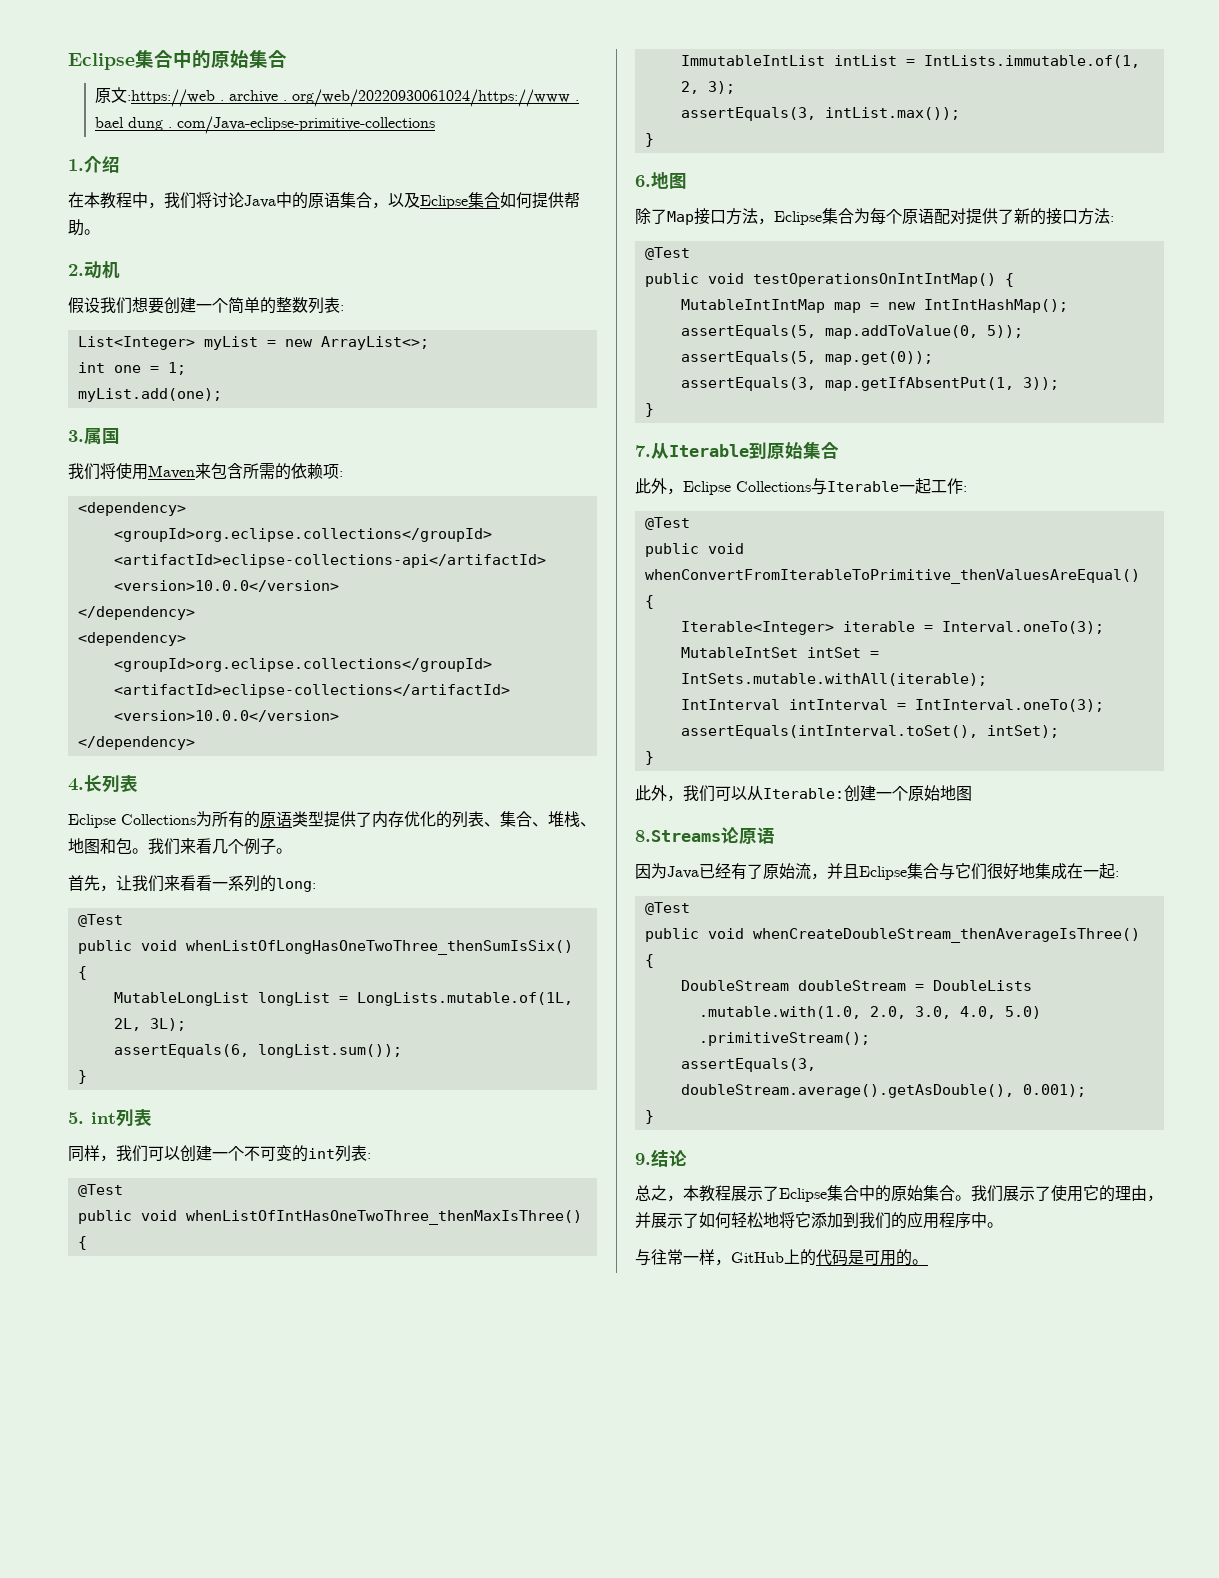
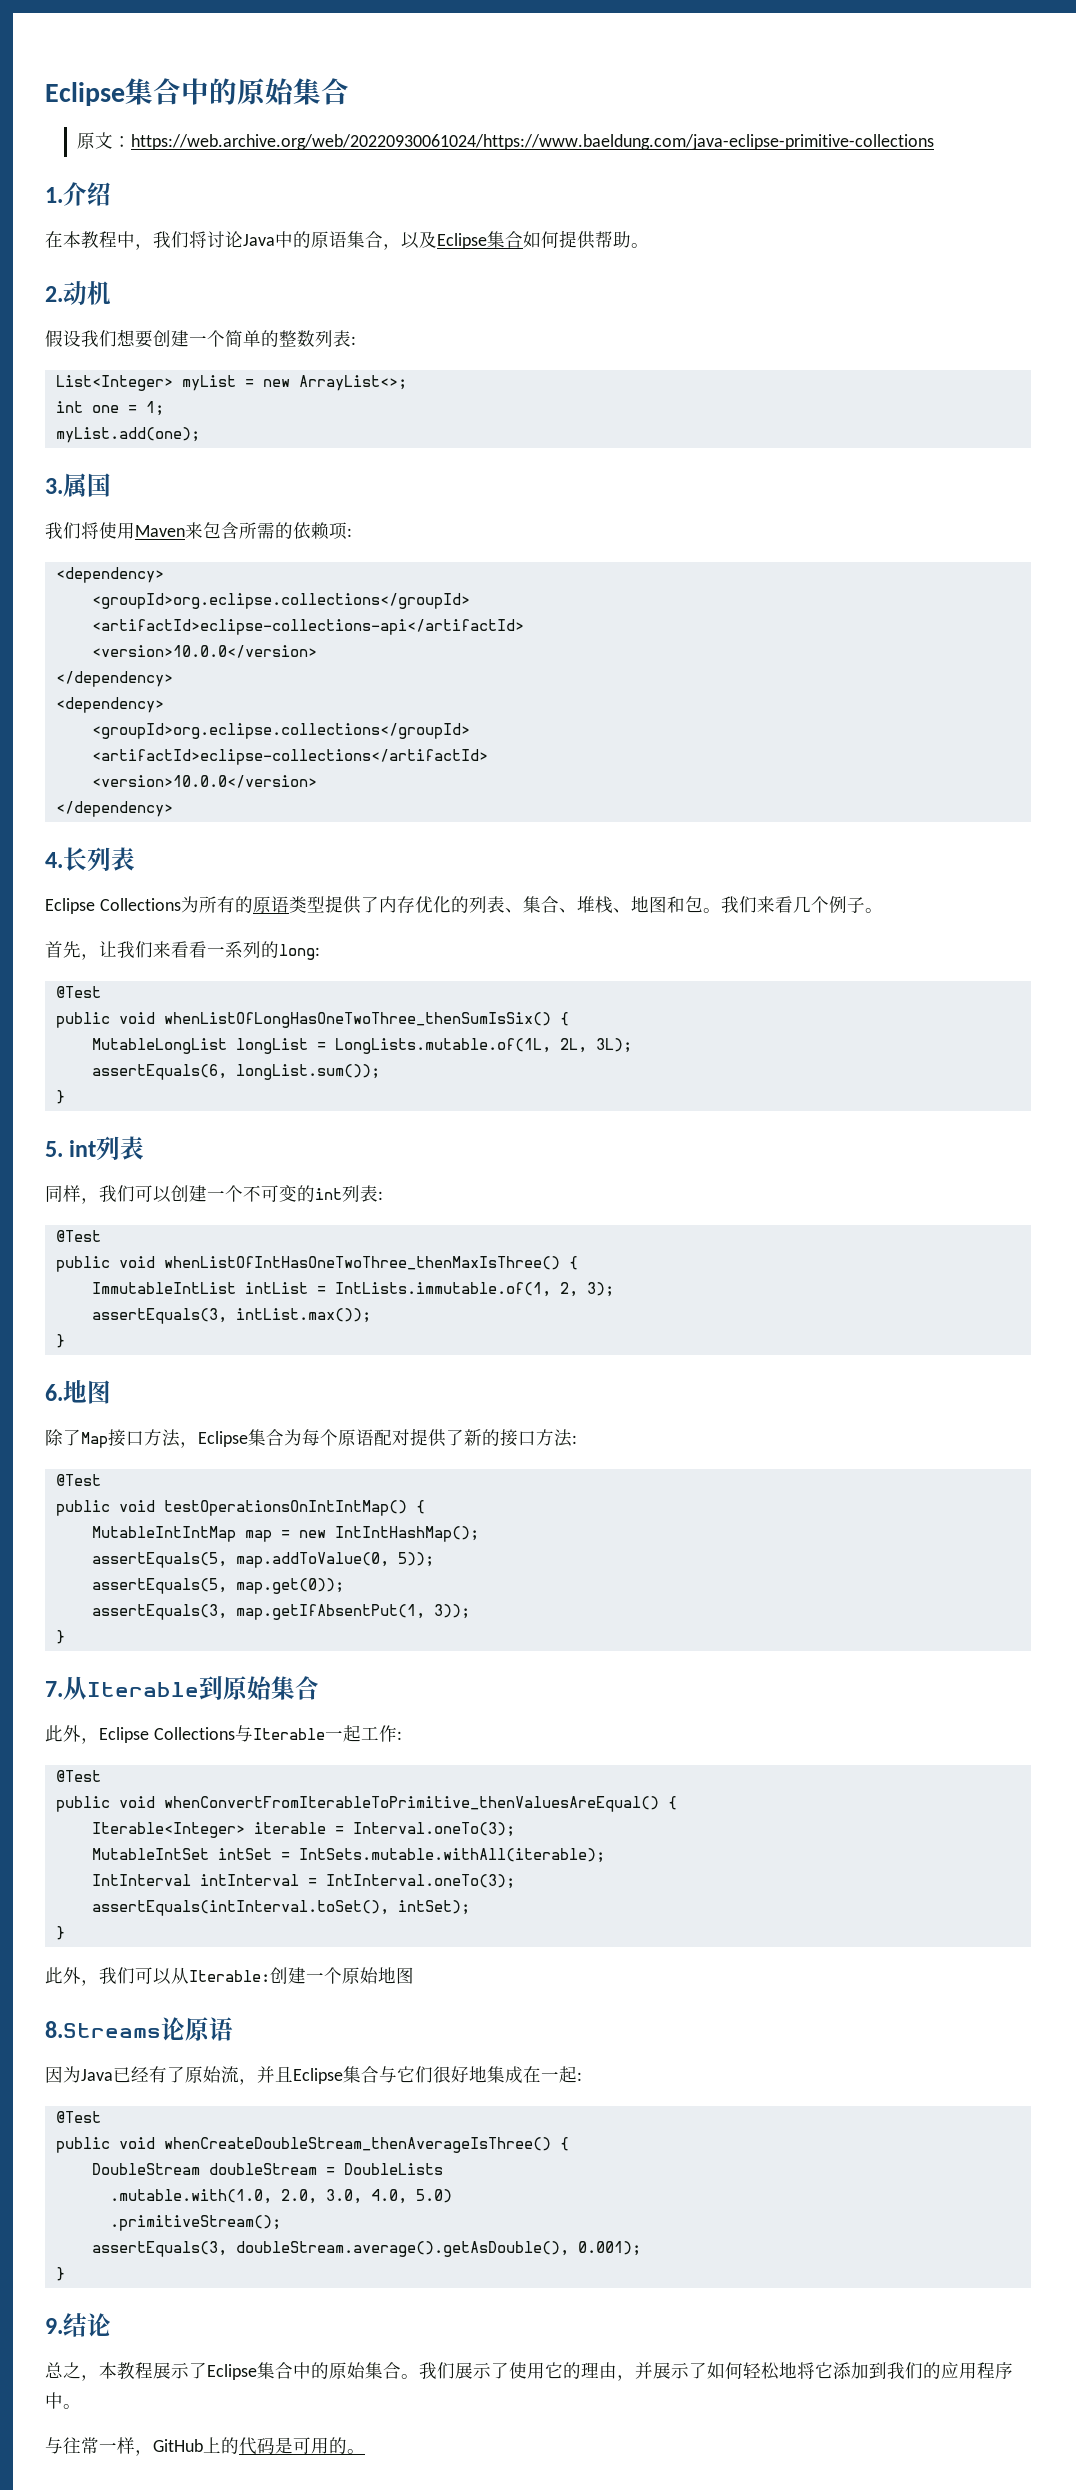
- 原文:https://web . archive . org/web/20220930061024/https://www . bael dung . com/Java-eclipse-primitive-collections
+ 原文：https://web.archive.org/web/20220930061024/https://www.baeldung.com/java-eclipse-primitive-collections

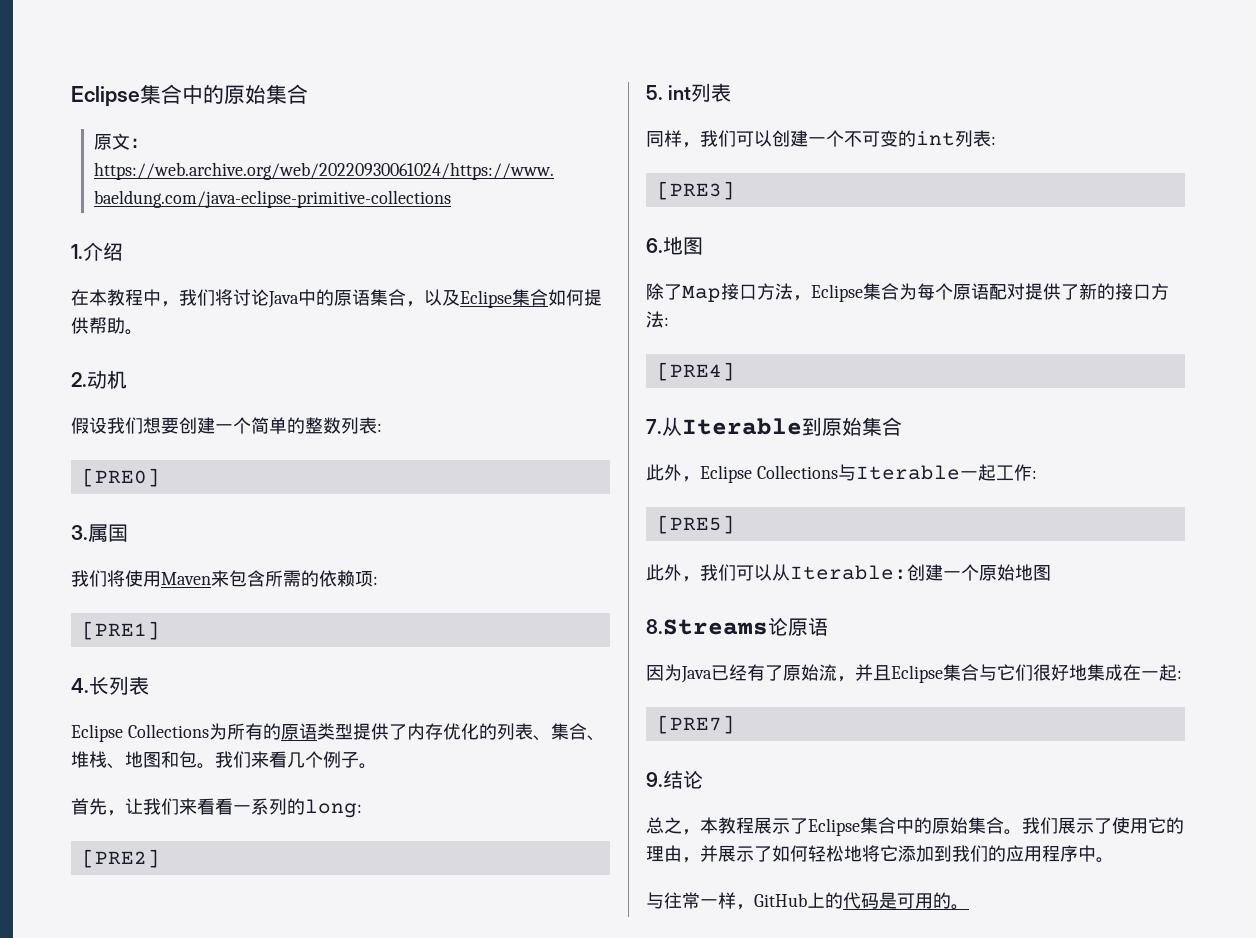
- List<Integer> myList = new ArrayList<>;
- int one = 1;
- myList.add(one);
+ [PRE0]
  我们将使用Maven来包含所需的依赖项:
- <dependency>
- <groupId>org.eclipse.collections</groupId>
- <artifactId>eclipse-collections-api</artifactId>
- <version>10.0.0</version>
- </dependency>
- <dependency>
- <groupId>org.eclipse.collections</groupId>
- <artifactId>eclipse-collections</artifactId>
- <version>10.0.0</version>
- </dependency>
+ [PRE1]
  首先，让我们来看看一系列的long:
- @Test
- public void whenListOfLongHasOneTwoThree_thenSumIsSix() {
- MutableLongList longList = LongLists.mutable.of(1L, 2L, 3L);
- assertEquals(6, longList.sum());
- }
+ [PRE2]
  同样，我们可以创建一个不可变的int列表:
- @Test
- public void whenListOfIntHasOneTwoThree_thenMaxIsThree() {
- ImmutableIntList intList = IntLists.immutable.of(1, 2, 3);
- assertEquals(3, intList.max());
- }
+ [PRE3]
  除了Map接口方法，Eclipse集合为每个原语配对提供了新的接口方法:
- @Test
- public void testOperationsOnIntIntMap() {
- MutableIntIntMap map = new IntIntHashMap();
- assertEquals(5, map.addToValue(0, 5));
- assertEquals(5, map.get(0));
- assertEquals(3, map.getIfAbsentPut(1, 3));
- }
+ [PRE4]
  此外，Eclipse Collections与Iterable一起工作:
- @Test
- public void whenConvertFromIterableToPrimitive_thenValuesAreEqual() {
- Iterable<Integer> iterable = Interval.oneTo(3);
- MutableIntSet intSet = IntSets.mutable.withAll(iterable);
- IntInterval intInterval = IntInterval.oneTo(3);
- assertEquals(intInterval.toSet(), intSet);
- }
+ [PRE5]
  因为Java已经有了原始流，并且Eclipse集合与它们很好地集成在一起:
- @Test
- public void whenCreateDoubleStream_thenAverageIsThree() {
- DoubleStream doubleStream = DoubleLists
- .mutable.with(1.0, 2.0, 3.0, 4.0, 5.0)
- .primitiveStream();
- assertEquals(3, doubleStream.average().getAsDouble(), 0.001);
- }
+ [PRE7]

